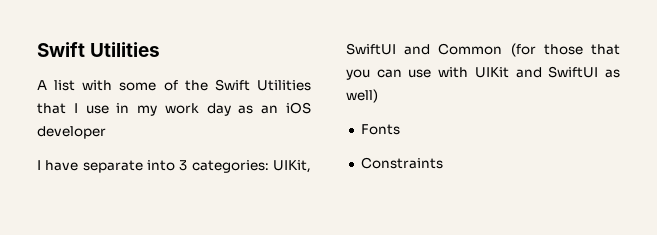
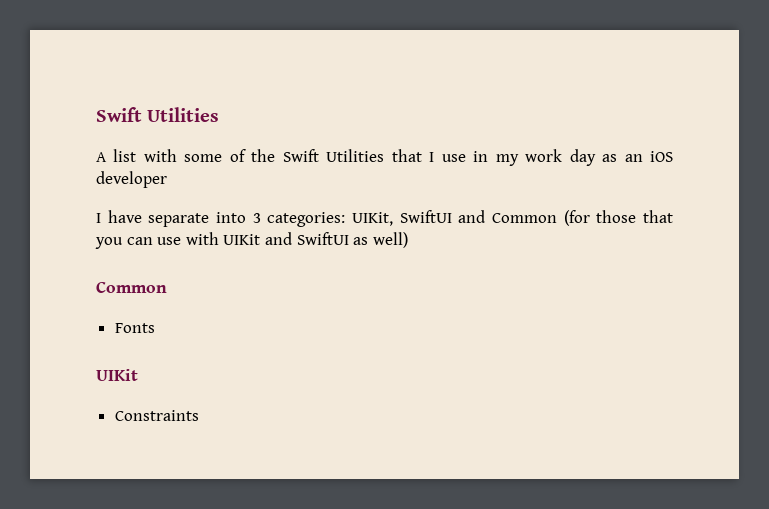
  I have separate into 3 categories: UIKit, SwiftUI and Common (for those that you can use with UIKit and SwiftUI as well)
+ Common
  Fonts
+ UIKit

